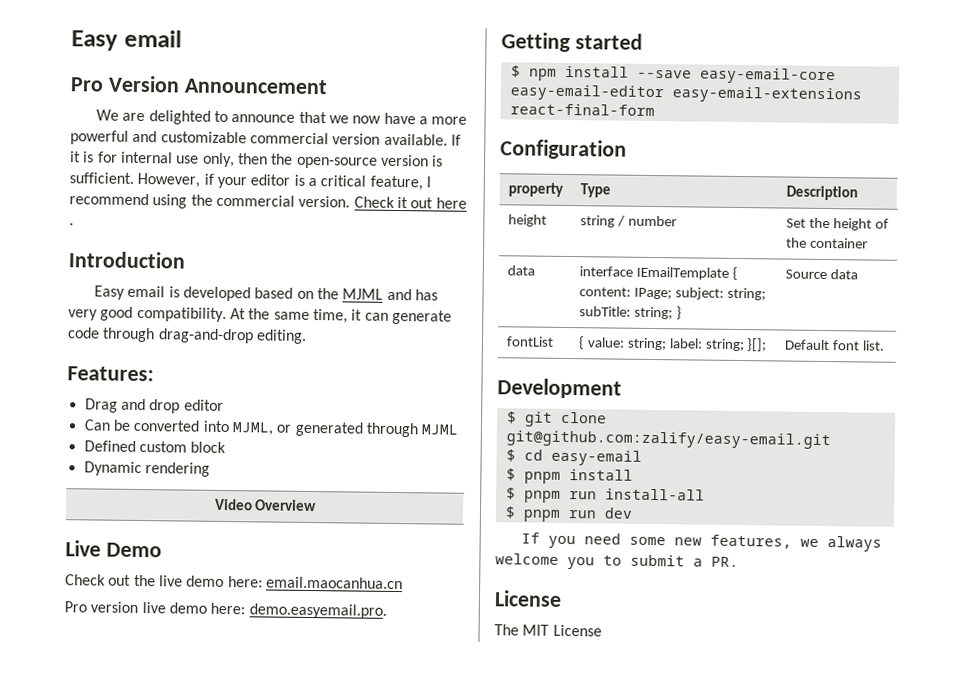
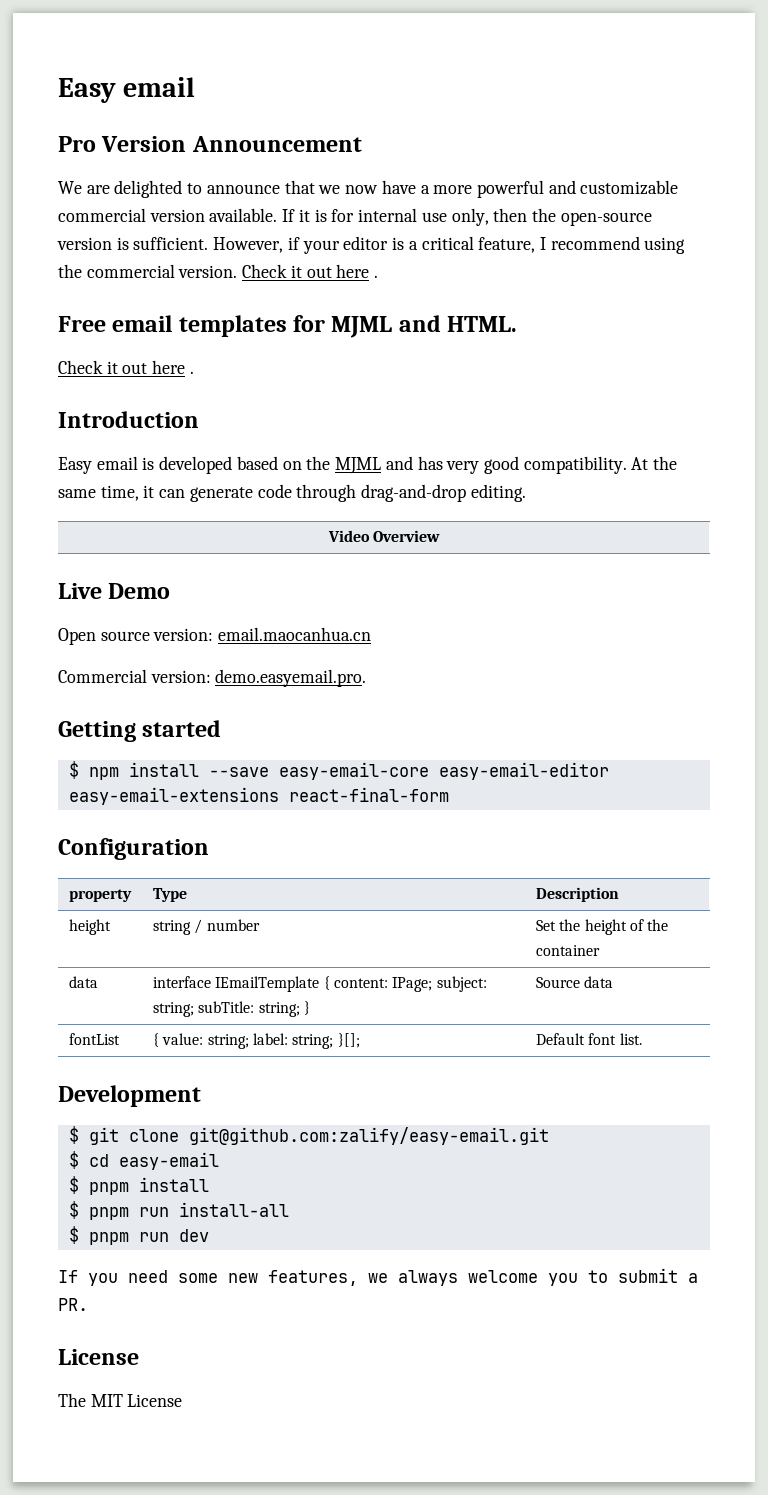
+ Free email templates for MJML and HTML.
+ Check it out here .
- Features:
- Drag and drop editor
- Can be converted into MJML, or generated through MJML
- Defined custom block
- Dynamic rendering
  Video Overview
  Live Demo
- Check out the live demo here: email.maocanhua.cn
- Pro version live demo here: demo.easyemail.pro.
+ Open source version: email.maocanhua.cn
+ Commercial version: demo.easyemail.pro.

